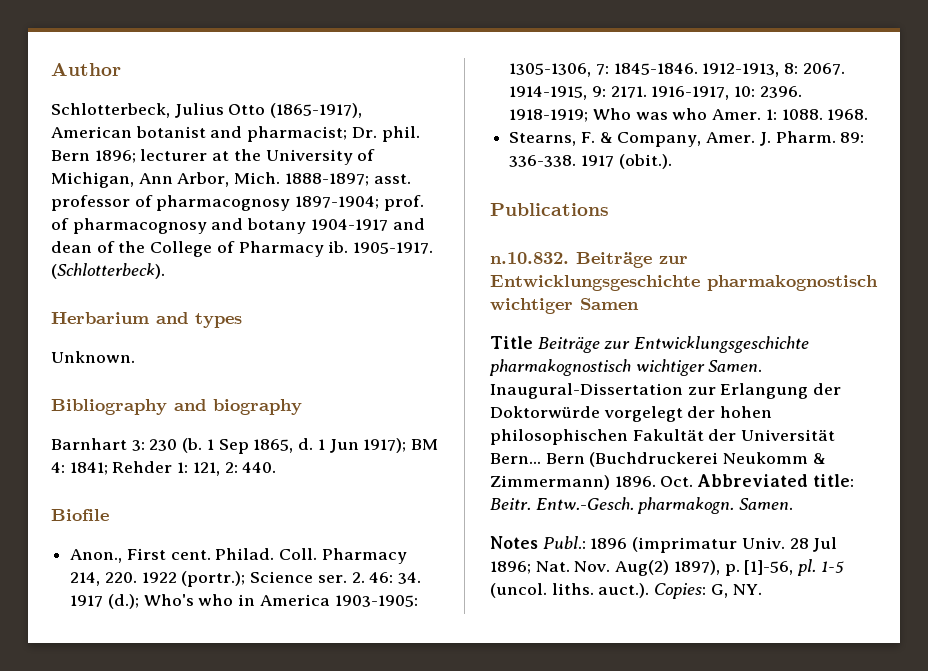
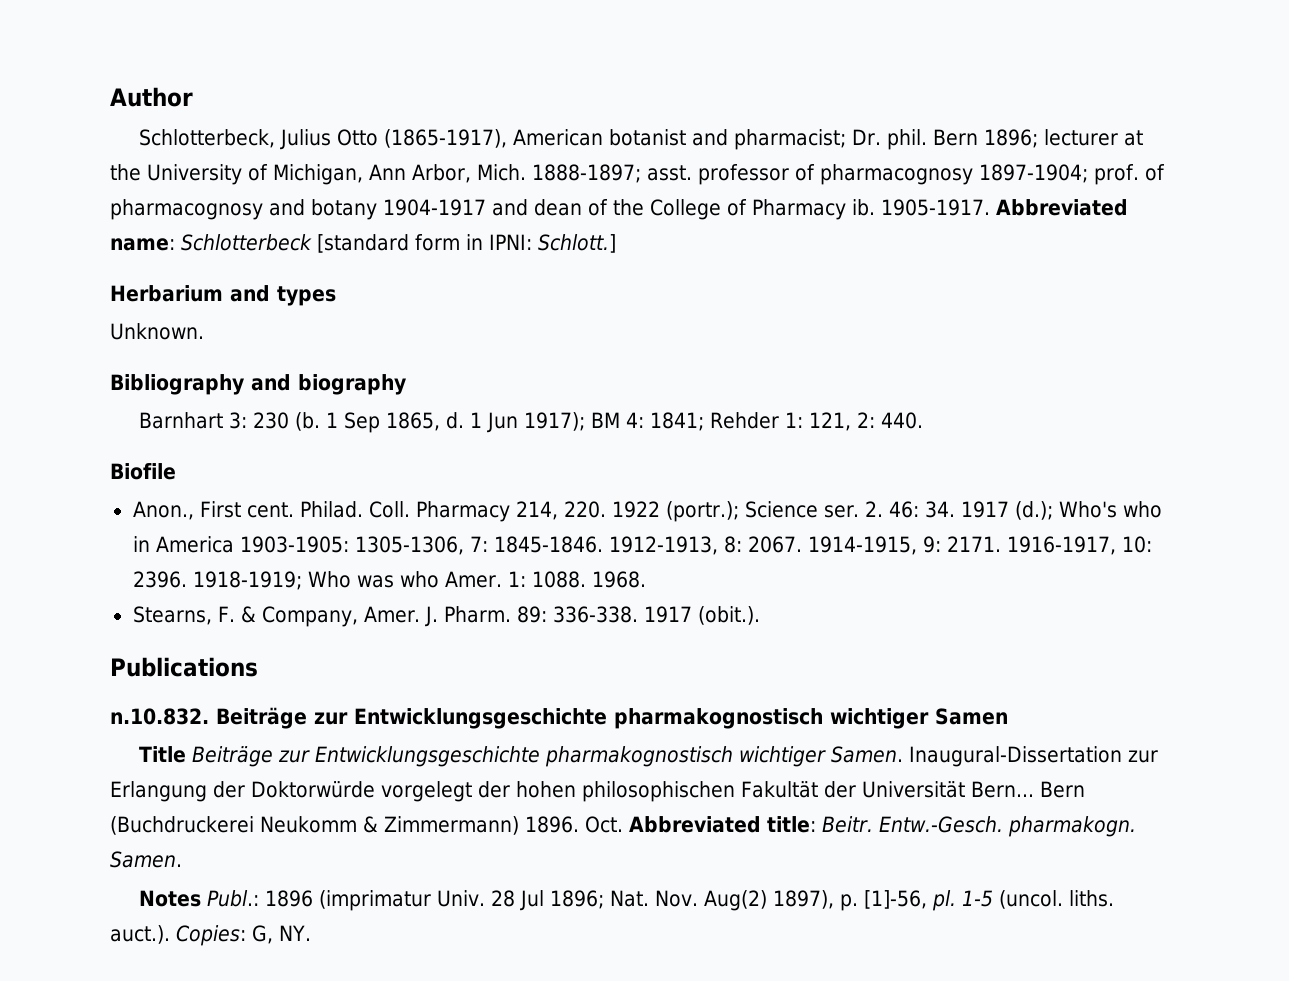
- (Schlotterbeck).
+ Abbreviated name: Schlotterbeck [standard form in IPNI: Schlott.]

